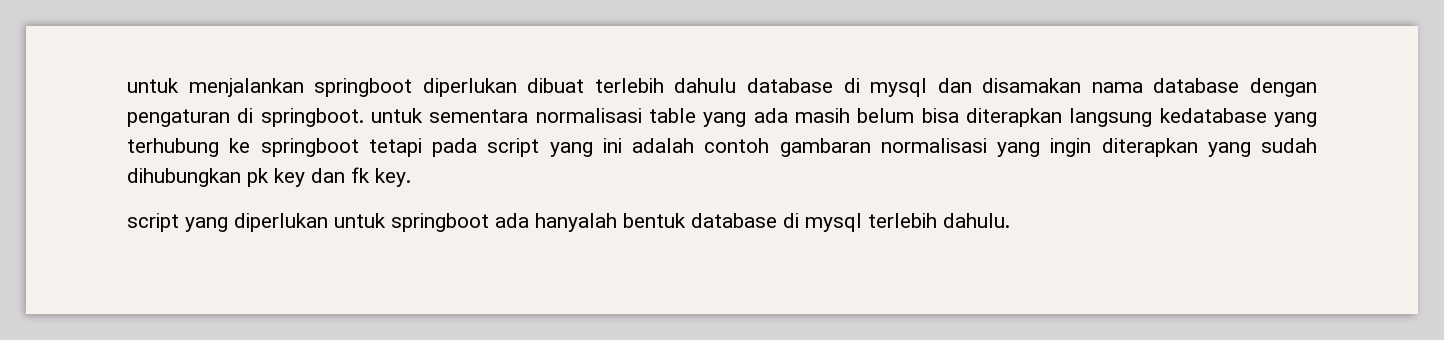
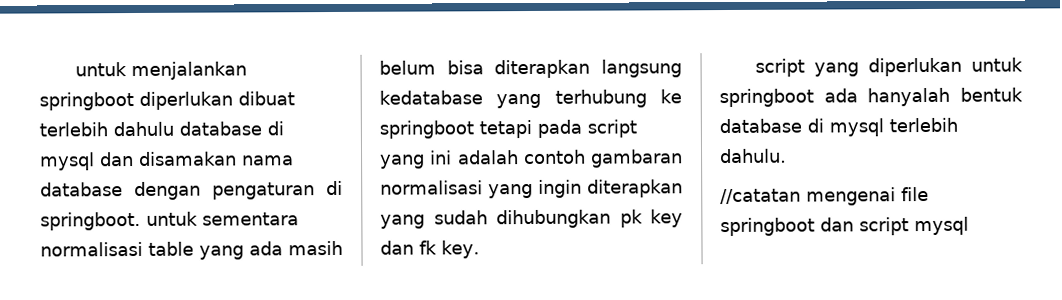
+ //catatan mengenai file springboot dan script mysql

